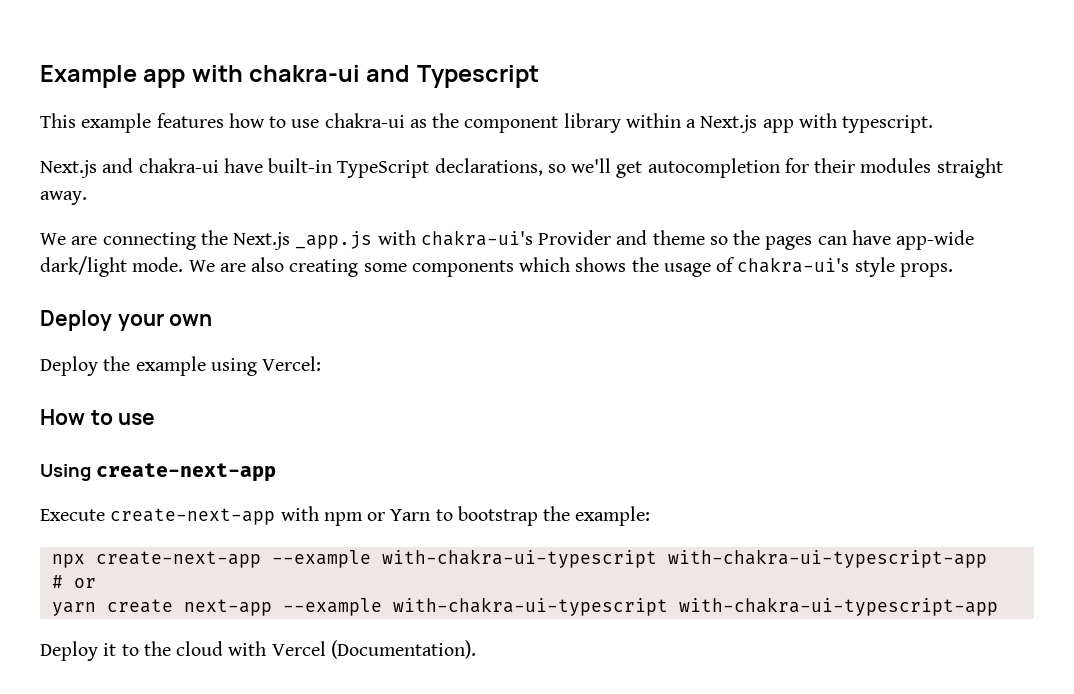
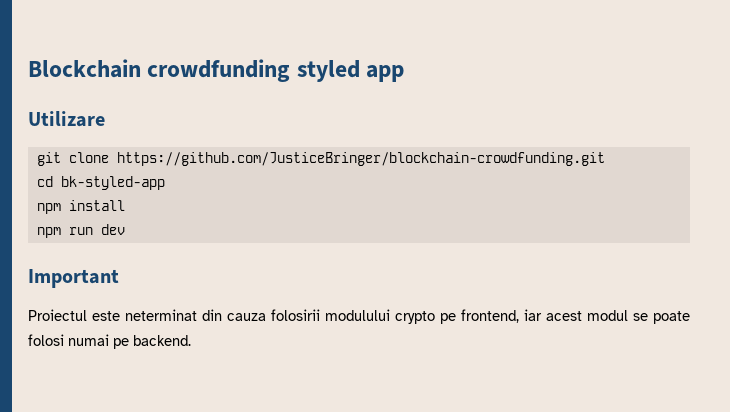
- Example app with chakra-ui and Typescript
- This example features how to use chakra-ui as the component library within a Next.js app with typescript.
- Next.js and chakra-ui have built-in TypeScript declarations, so we'll get autocompletion for their modules straight away.
- We are connecting the Next.js _app.js with chakra-ui's Provider and theme so the pages can have app-wide dark/light mode. We are also creating some components which shows the usage of chakra-ui's style props.
- Deploy your own
- Deploy the example using Vercel:
- How to use
- Using create-next-app
- Execute create-next-app with npm or Yarn to bootstrap the example:
- npx create-next-app --example with-chakra-ui-typescript with-chakra-ui-typescript-app
- # or
- yarn create next-app --example with-chakra-ui-typescript with-chakra-ui-typescript-app
- Deploy it to the cloud with Vercel (Documentation).
+ Blockchain crowdfunding styled app
+ Utilizare
+ git clone https://github.com/JusticeBringer/blockchain-crowdfunding.git
+ cd bk-styled-app
+ npm install
+ npm run dev
+ Important
+ Proiectul este neterminat din cauza folosirii modulului crypto pe frontend, iar acest modul se poate folosi numai pe backend.

